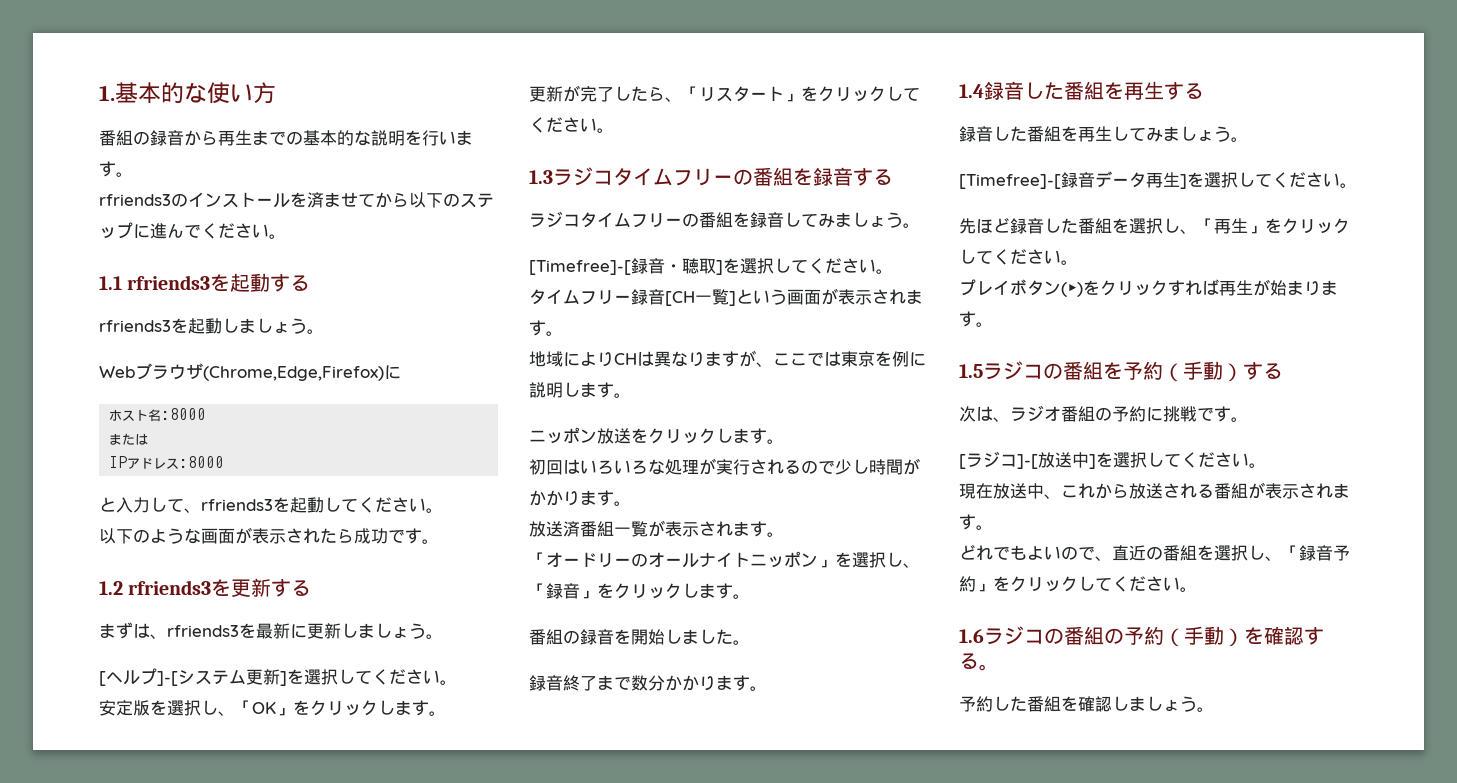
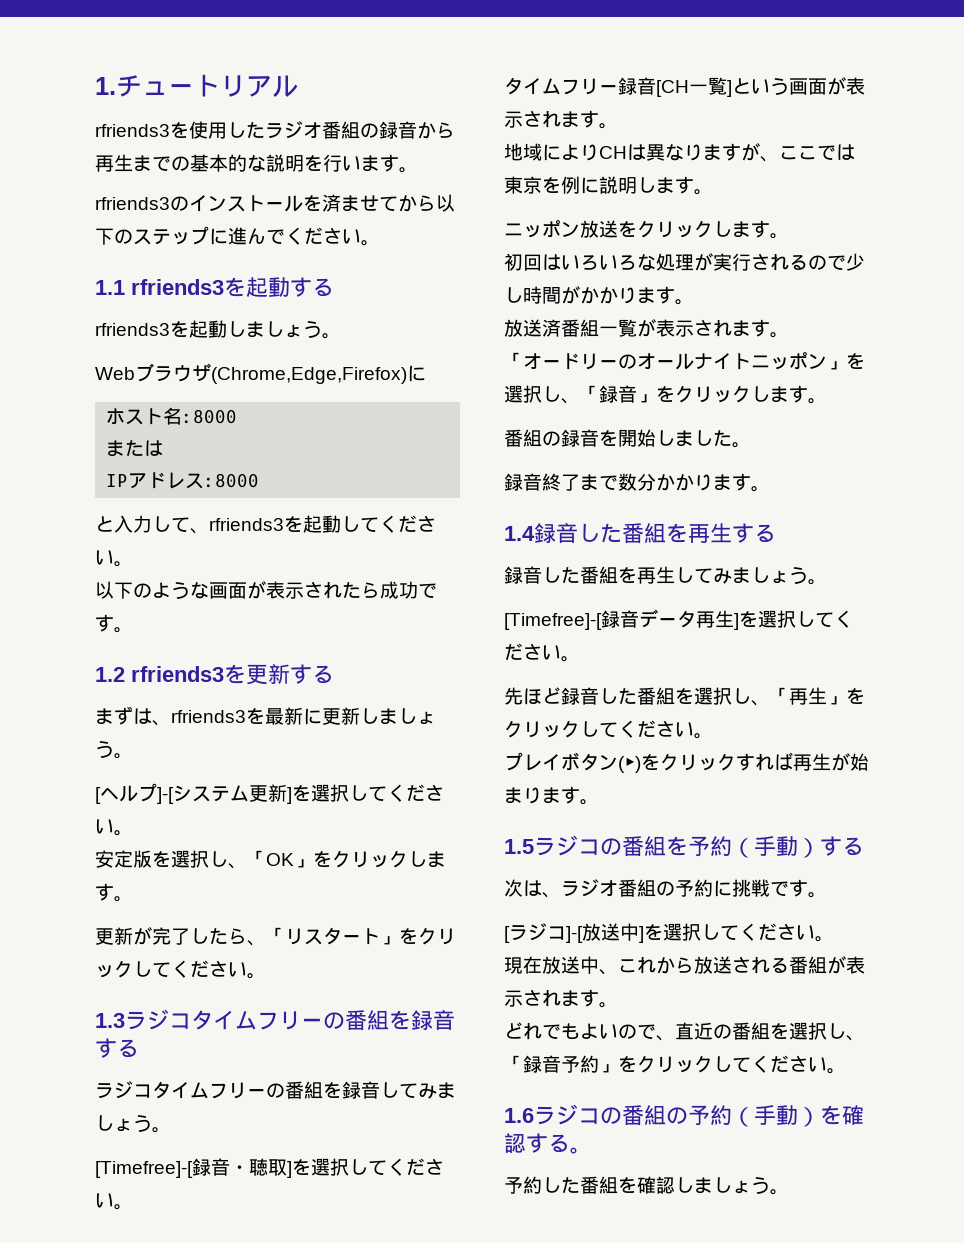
- 1.基本的な使い方
- 番組の録音から再生までの基本的な説明を行います。
+ 1.チュートリアル
+ rfriends3を使用したラジオ番組の録音から再生までの基本的な説明を行います。

